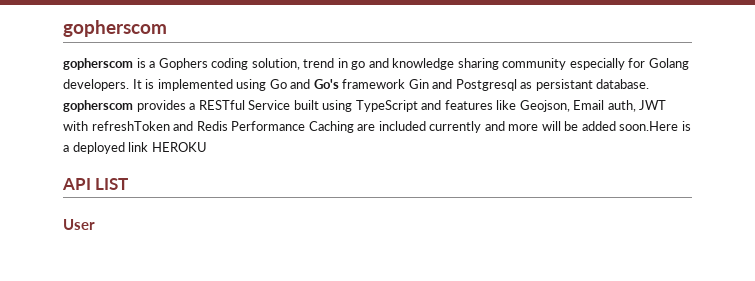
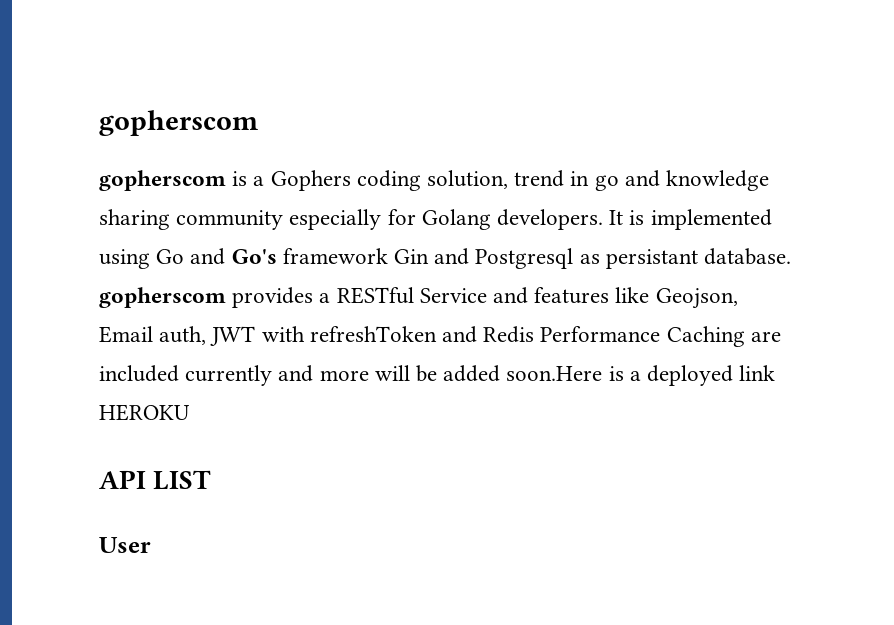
- It is implemented using Go and Go's framework Gin and Postgresql as persistant database. gopherscom provides a RESTful Service built using TypeScript and features like Geojson, Email auth, JWT with refreshToken and Redis Performance Caching are included currently and more will be added soon.Here is a deployed link HEROKU
+ It is implemented using Go and Go's framework Gin and Postgresql as persistant database. gopherscom provides a RESTful Service and features like Geojson, Email auth, JWT with refreshToken and Redis Performance Caching are included currently and more will be added soon.Here is a deployed link HEROKU

